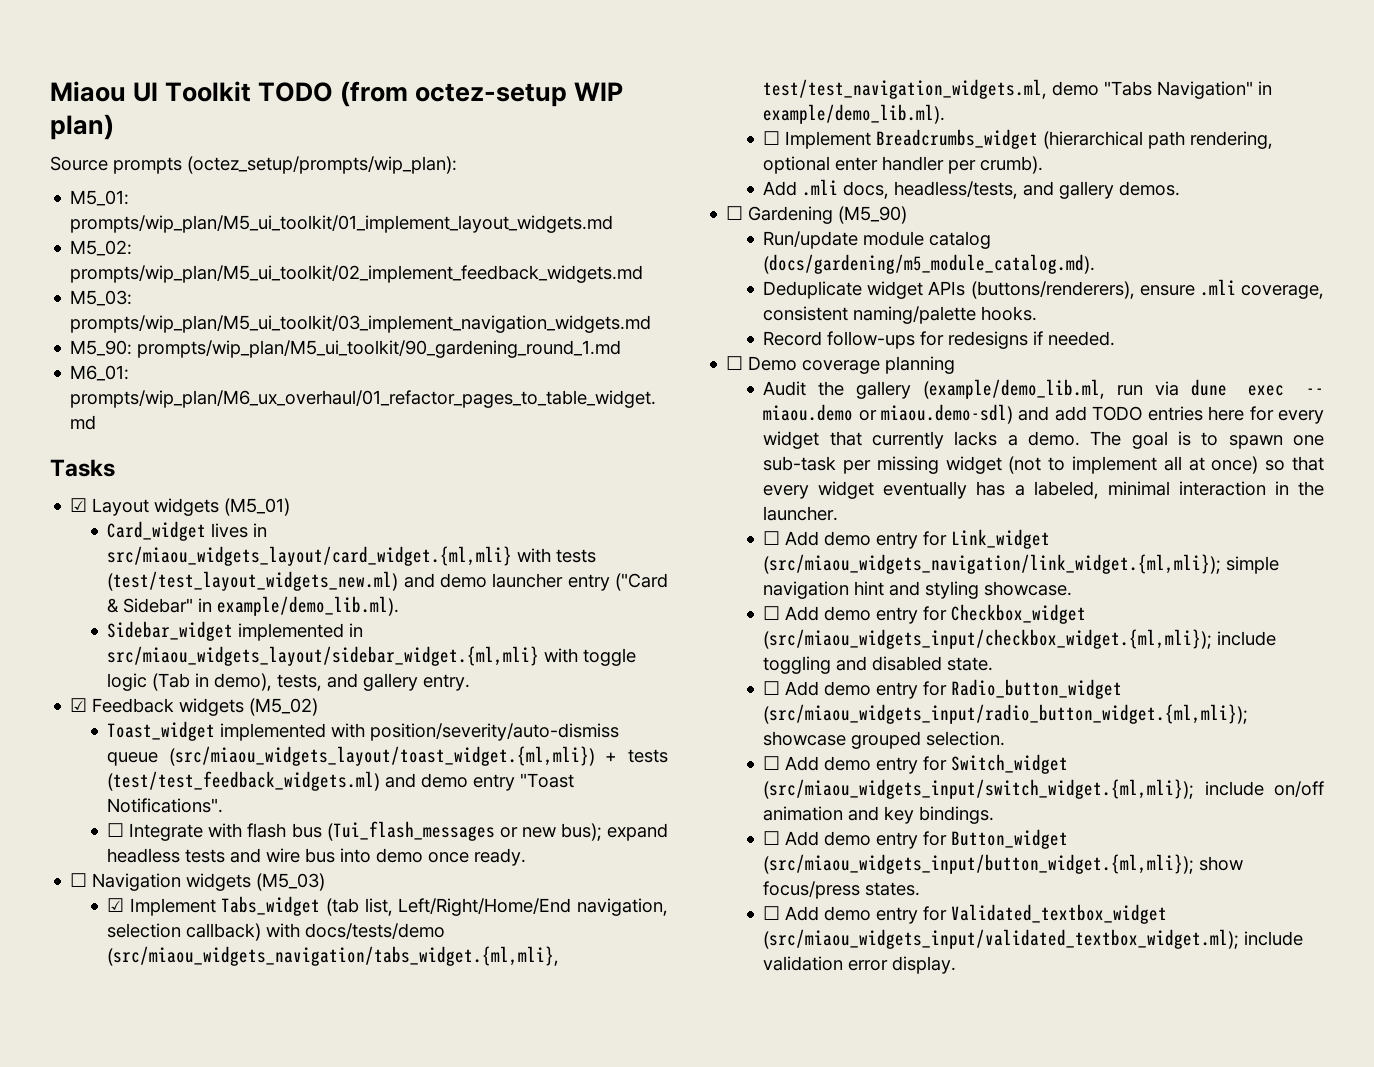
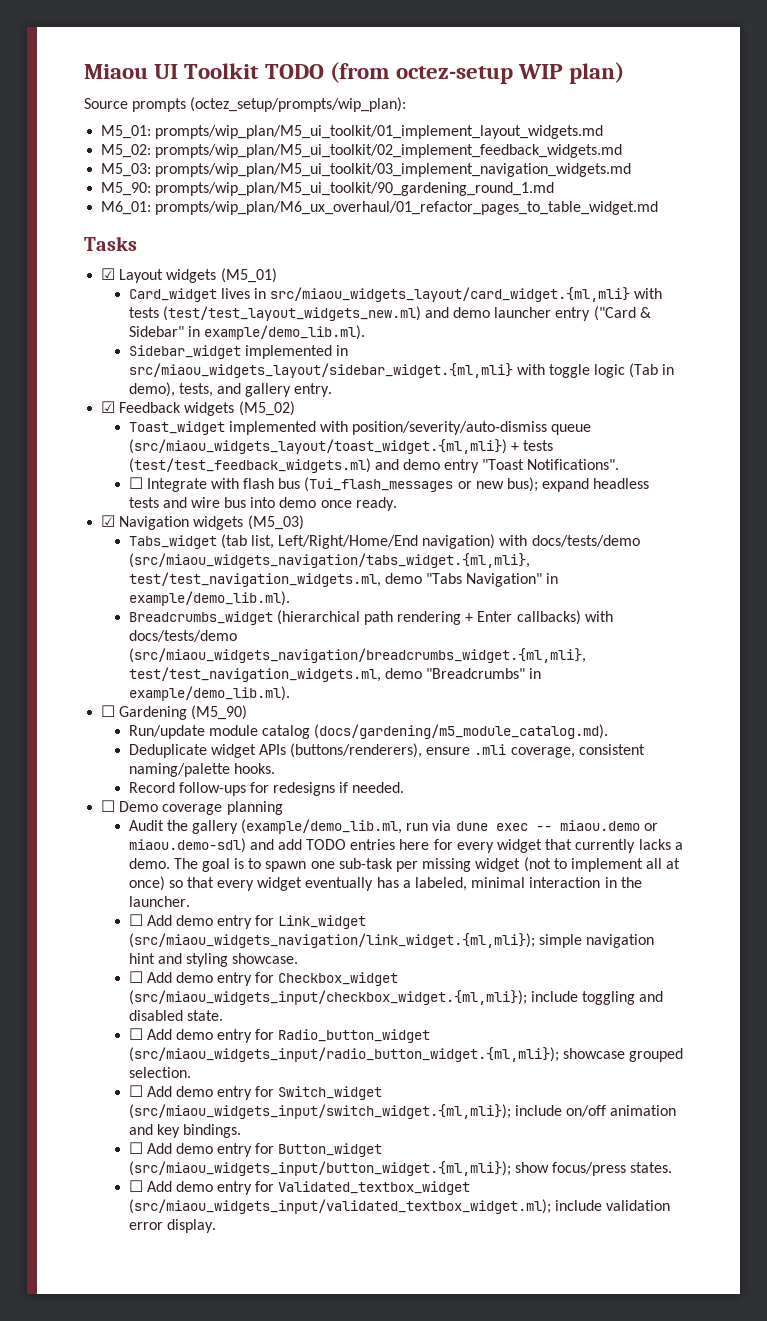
- ☐ Navigation widgets (M5_03)
+ ☑ Navigation widgets (M5_03)
- ☑ Implement Tabs_widget (tab list, Left/Right/Home/End navigation, selection callback) with docs/tests/demo (src/miaou_widgets_navigation/tabs_widget.{ml,mli}, test/test_navigation_widgets.ml, demo "Tabs Navigation" in example/demo_lib.ml).
+ Tabs_widget (tab list, Left/Right/Home/End navigation) with docs/tests/demo (src/miaou_widgets_navigation/tabs_widget.{ml,mli}, test/test_navigation_widgets.ml, demo "Tabs Navigation" in example/demo_lib.ml).
- ☐ Implement Breadcrumbs_widget (hierarchical path rendering, optional enter handler per crumb).
- Add .mli docs, headless/tests, and gallery demos.
+ Breadcrumbs_widget (hierarchical path rendering + Enter callbacks) with docs/tests/demo (src/miaou_widgets_navigation/breadcrumbs_widget.{ml,mli}, test/test_navigation_widgets.ml, demo "Breadcrumbs" in example/demo_lib.ml).

